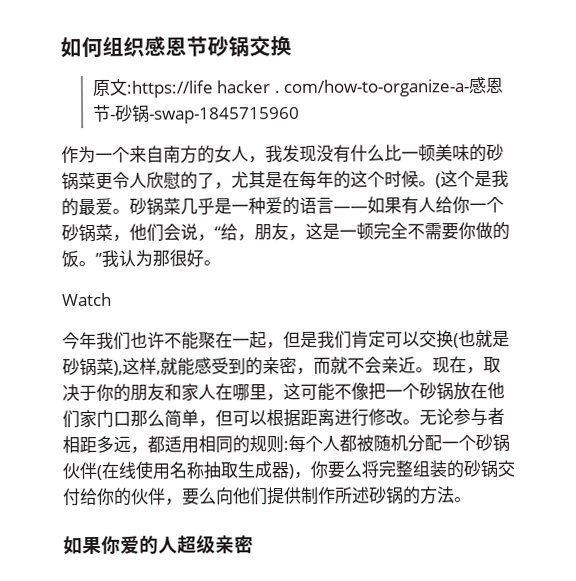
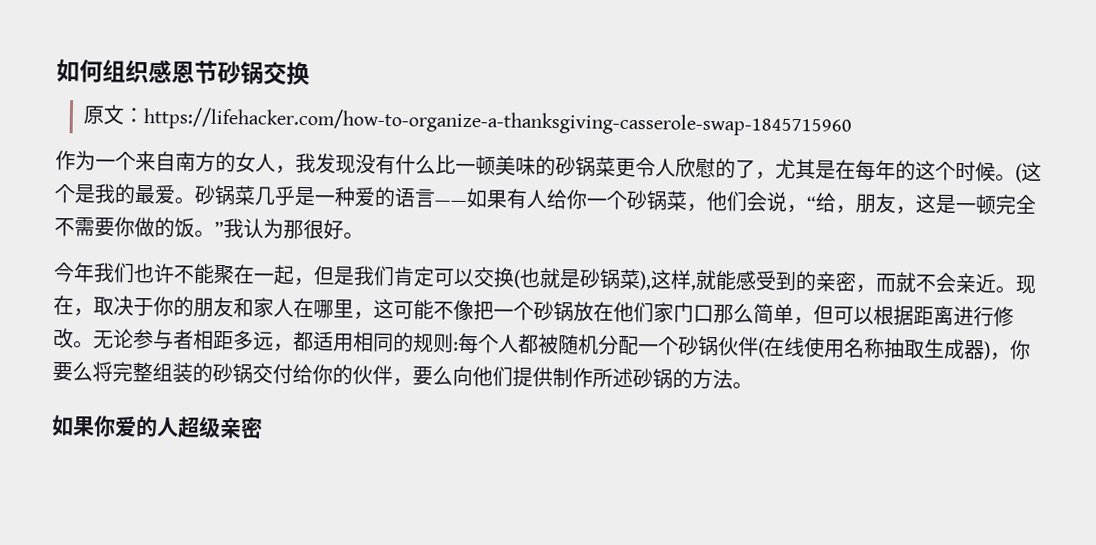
- 原文:https://life hacker . com/how-to-organize-a-感恩节-砂锅-swap-1845715960
+ 原文：https://lifehacker.com/how-to-organize-a-thanksgiving-casserole-swap-1845715960
- Watch

